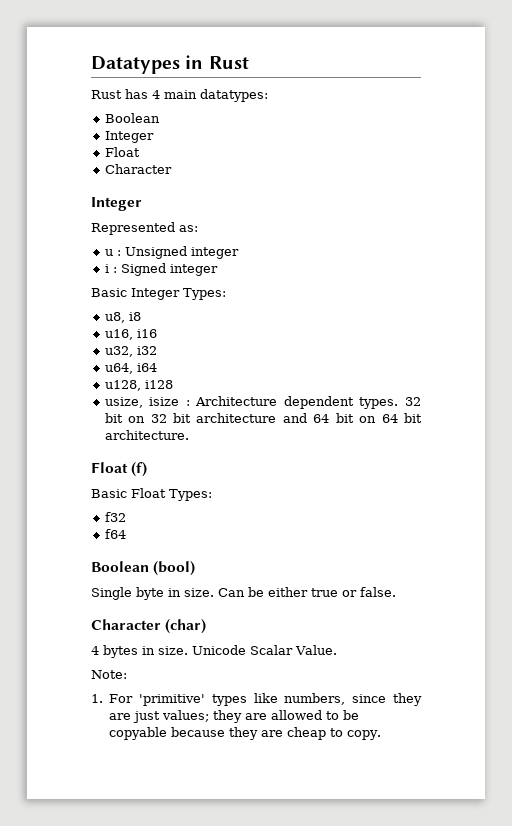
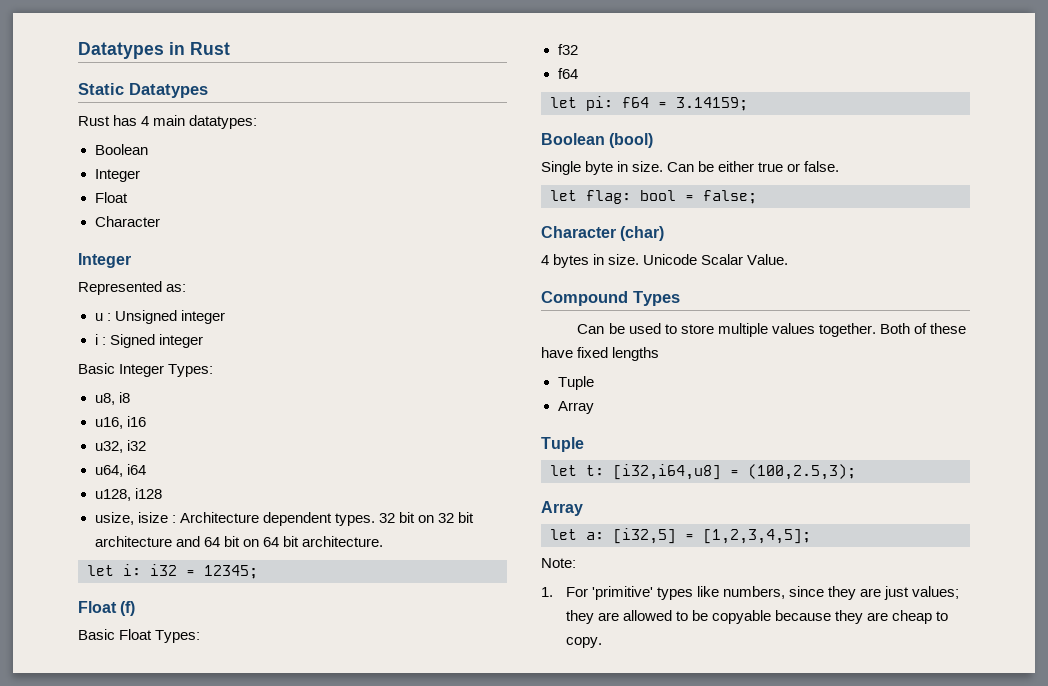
+ Static Datatypes
+ let i: i32 = 12345;
+ let pi: f64 = 3.14159;
+ let flag: bool = false;
+ Compound Types
+ Can be used to store multiple values together. Both of these have fixed lengths
+ Tuple
+ Array
+ Tuple
+ let t: [i32,i64,u8] = (100,2.5,3);
+ Array
+ let a: [i32,5] = [1,2,3,4,5];

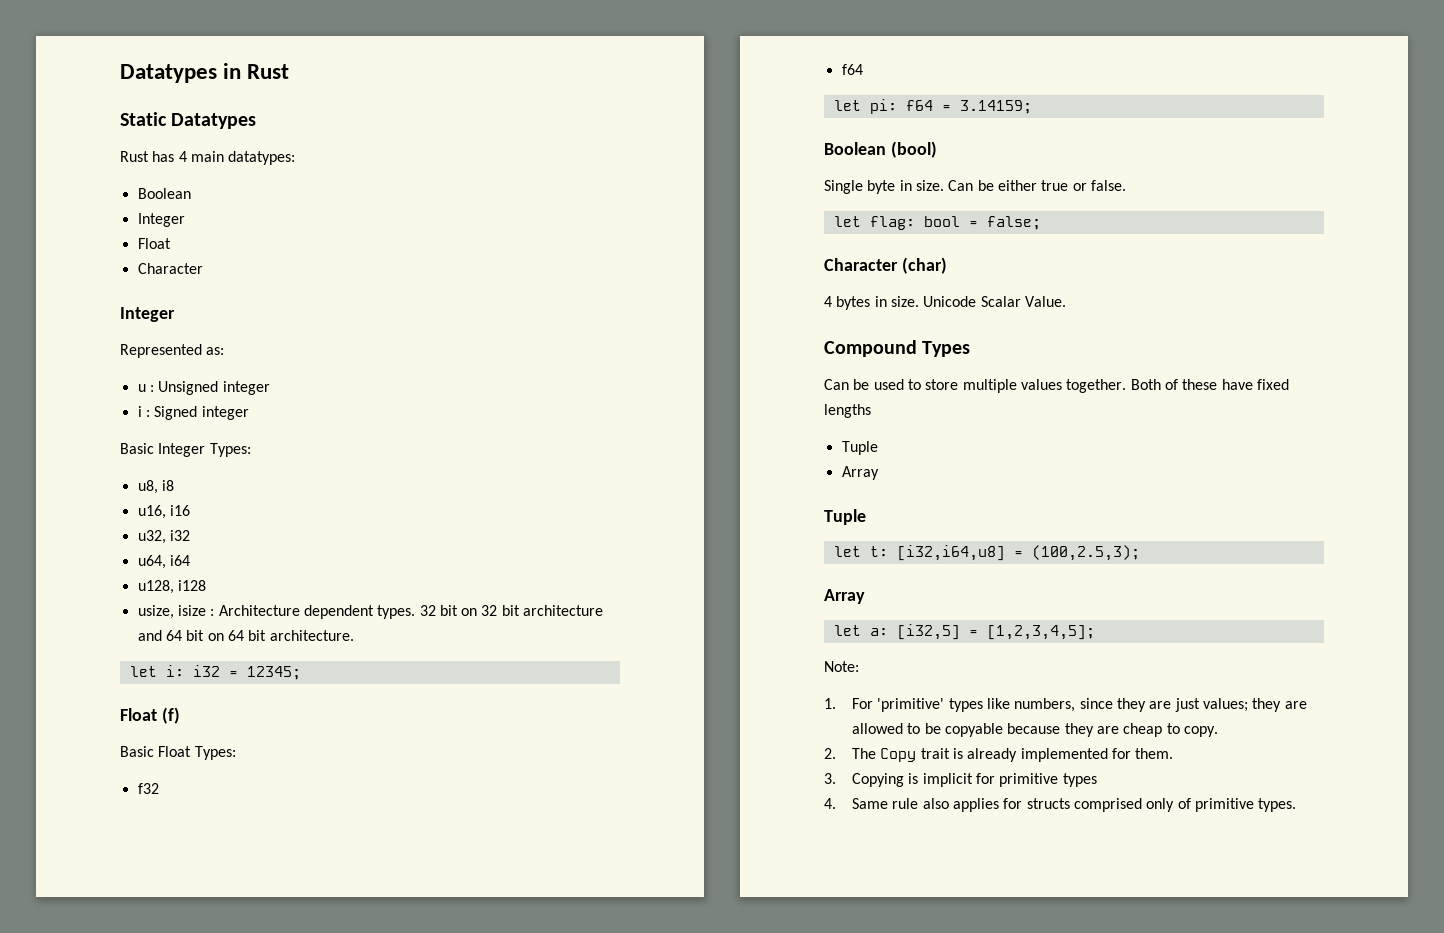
+ 2. The Copy trait is already implemented for them.
+ 3. Copying is implicit for primitive types
+ 4. Same rule also applies for structs comprised only of primitive types.

